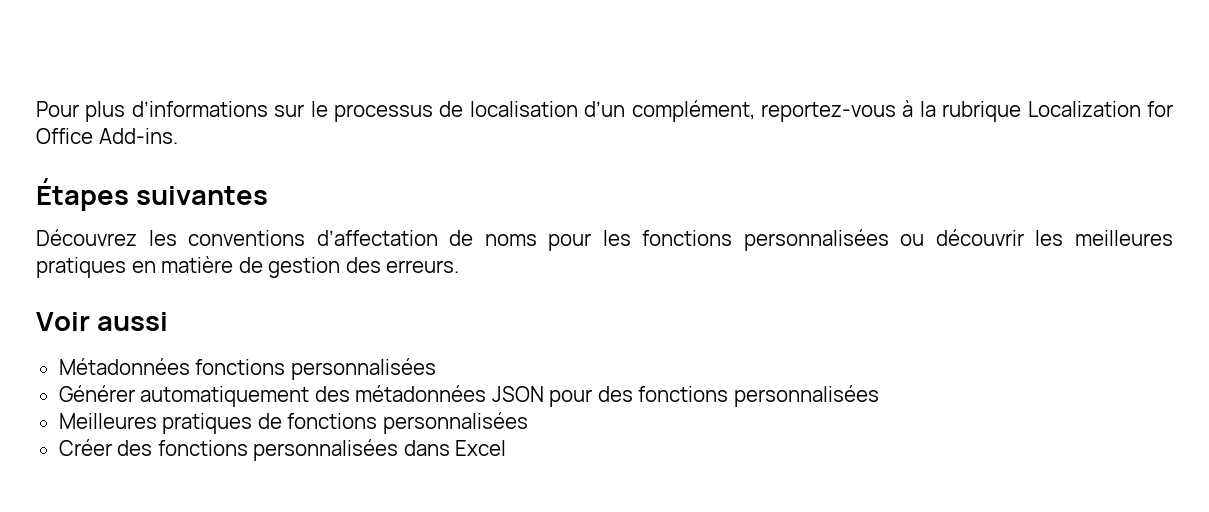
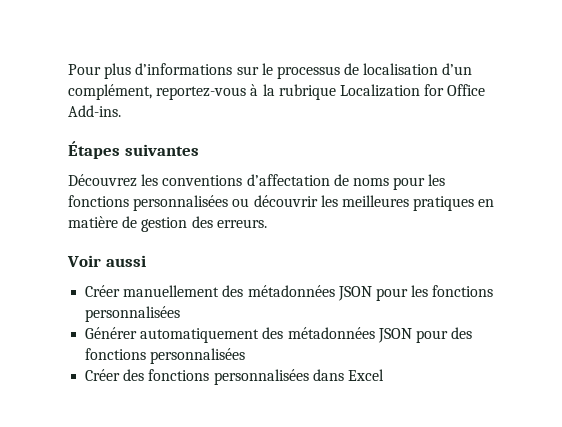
- Métadonnées fonctions personnalisées
+ Créer manuellement des métadonnées JSON pour les fonctions personnalisées
- Meilleures pratiques de fonctions personnalisées

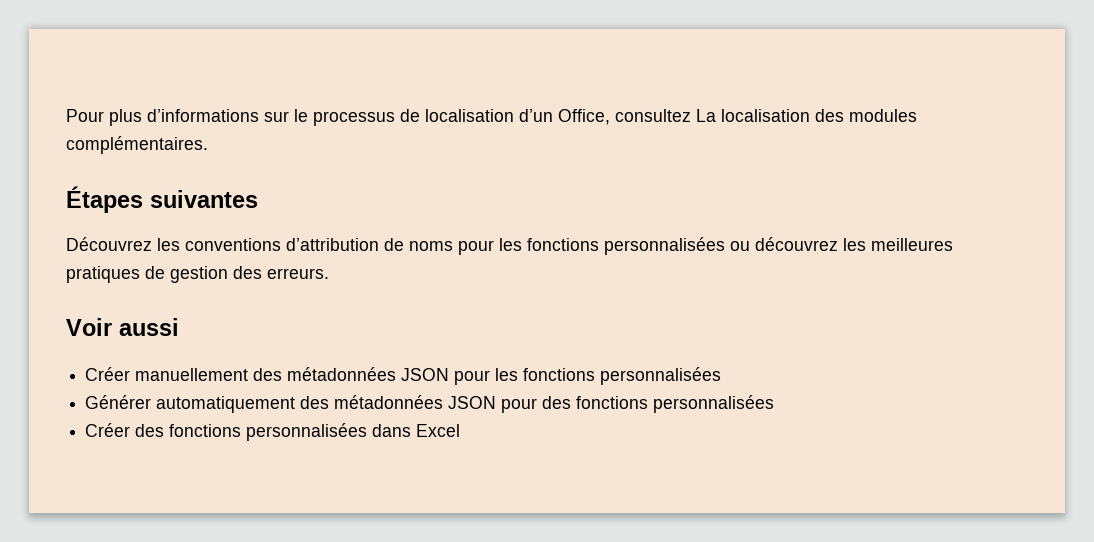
- Pour plus d’informations sur le processus de localisation d’un complément, reportez-vous à la rubrique Localization for Office Add-ins.
+ Pour plus d’informations sur le processus de localisation d’un Office, consultez La localisation des modules complémentaires.
- Découvrez les conventions d’affectation de noms pour les fonctions personnalisées ou découvrir les meilleures pratiques en matière de gestion des erreurs.
+ Découvrez les conventions d’attribution de noms pour les fonctions personnalisées ou découvrez les meilleures pratiques de gestion des erreurs.

